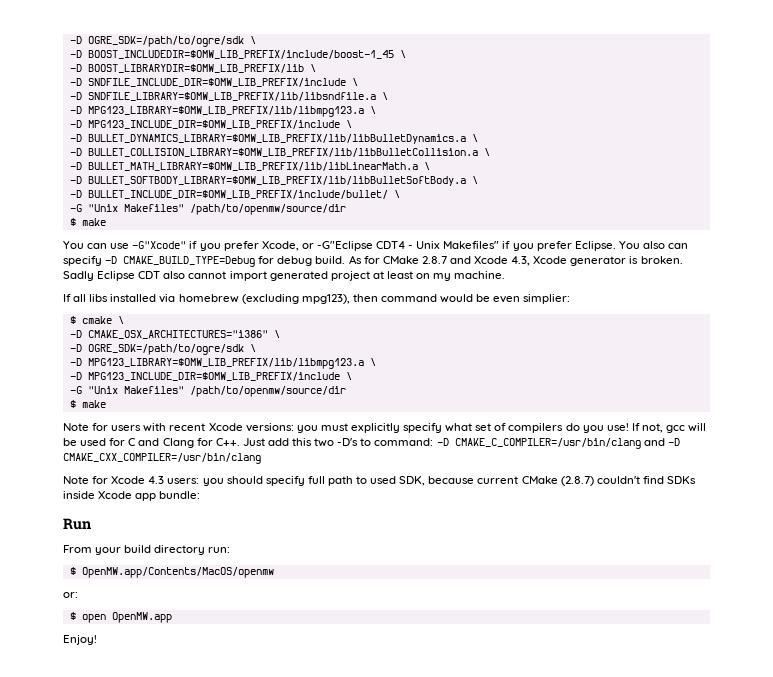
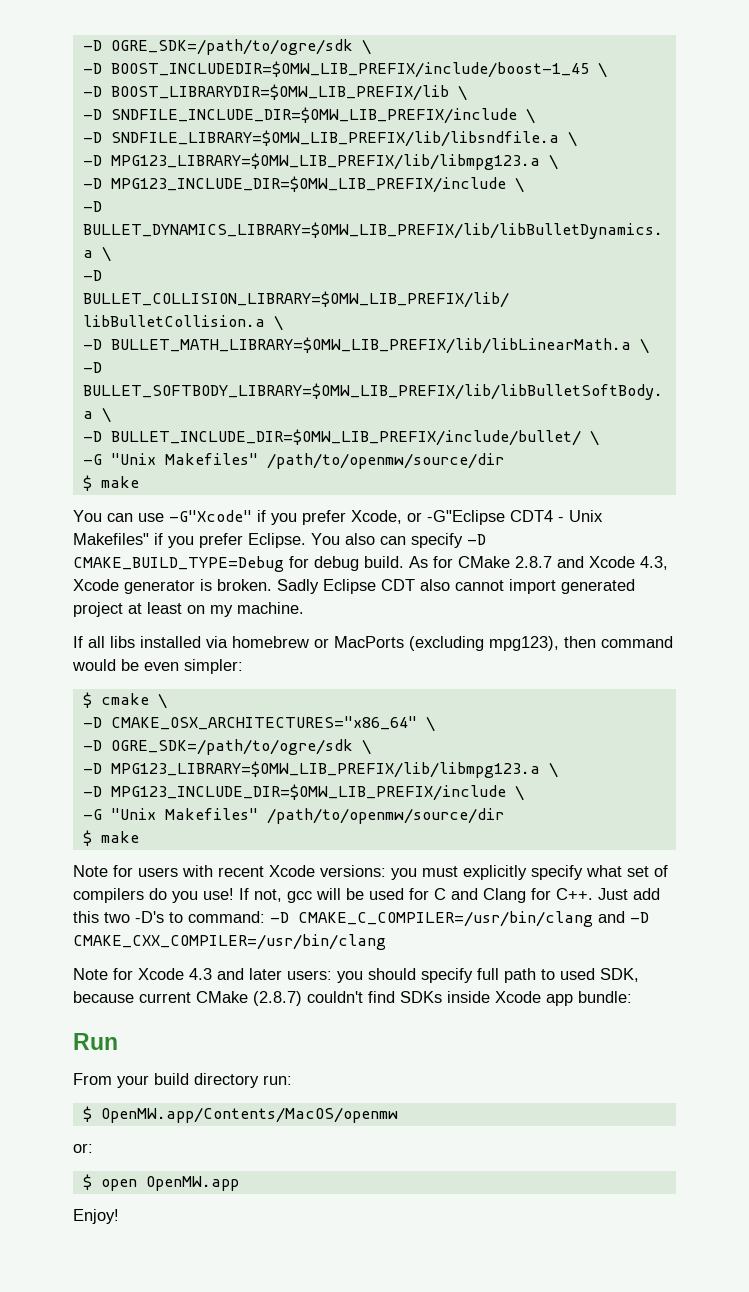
- If all libs installed via homebrew (excluding mpg123), then command would be even simplier:
+ If all libs installed via homebrew or MacPorts (excluding mpg123), then command would be even simpler:
- -D CMAKE_OSX_ARCHITECTURES="i386" \
+ -D CMAKE_OSX_ARCHITECTURES="x86_64" \
- Note for Xcode 4.3 users: you should specify full path to used SDK, because current CMake (2.8.7) couldn't find SDKs inside Xcode app bundle:
+ Note for Xcode 4.3 and later users: you should specify full path to used SDK, because current CMake (2.8.7) couldn't find SDKs inside Xcode app bundle:

